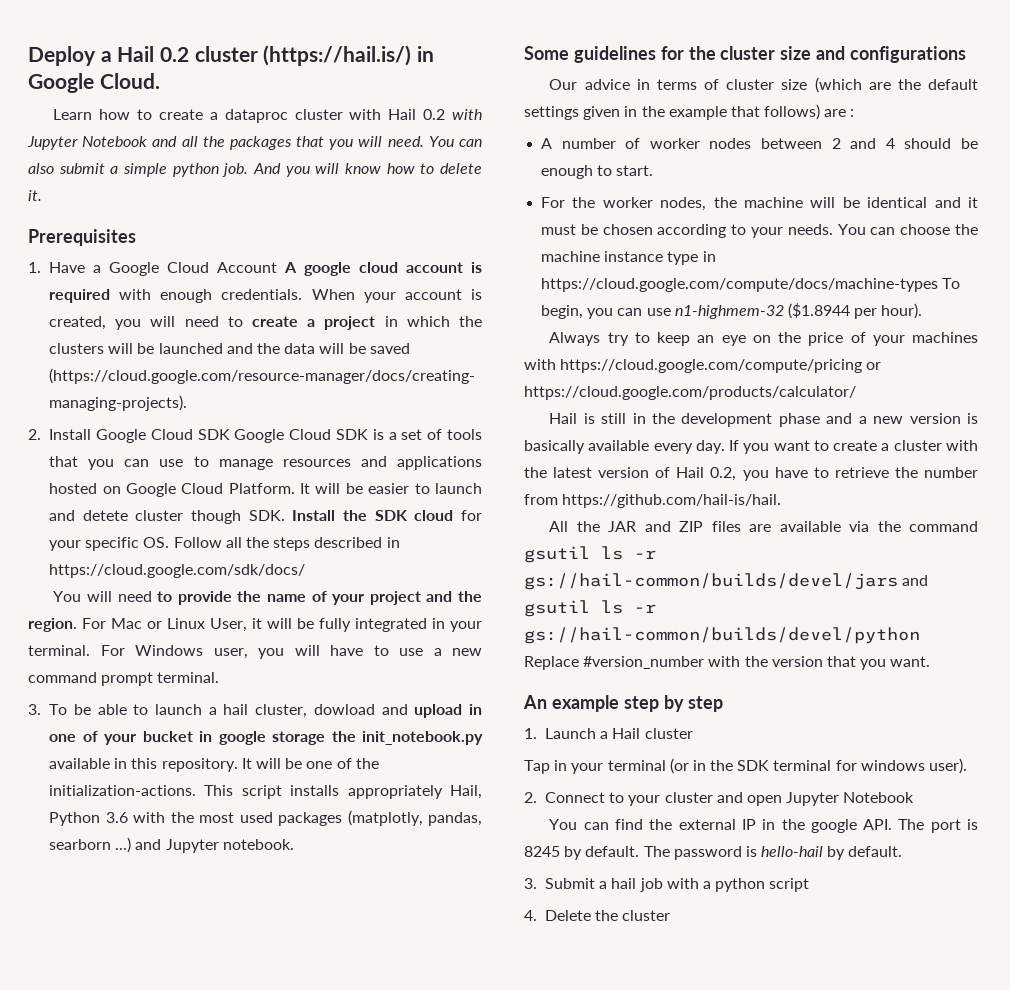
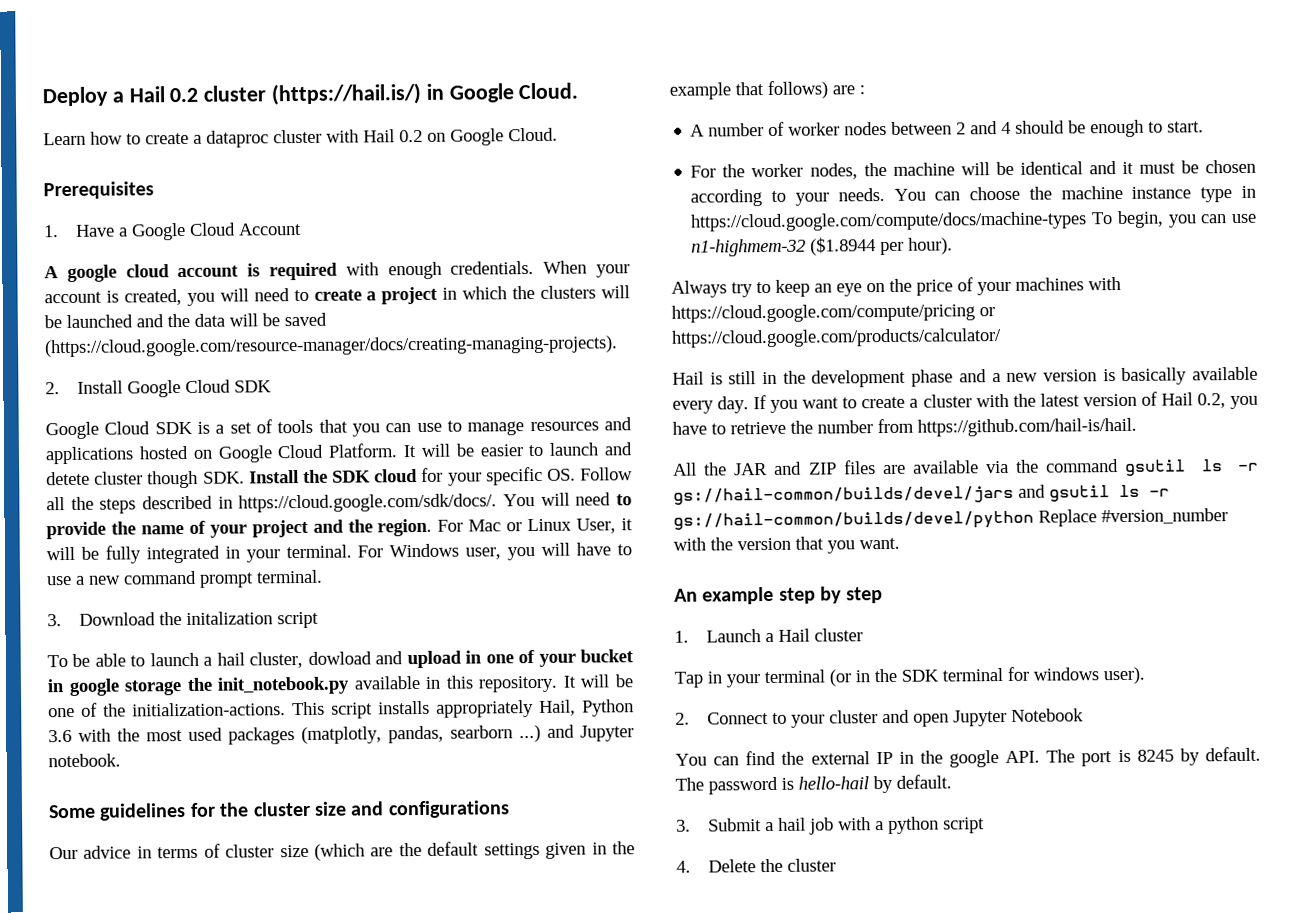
- Learn how to create a dataproc cluster with Hail 0.2 with Jupyter Notebook and all the packages that you will need. You can also submit a simple python job. And you will know how to delete it.
+ Learn how to create a dataproc cluster with Hail 0.2 on Google Cloud.
- 1. Have a Google Cloud Account A google cloud account is required with enough credentials.
+ 1. Have a Google Cloud Account
+ A google cloud account is required with enough credentials.
- 2. Install Google Cloud SDK Google Cloud SDK is a set of tools that you can use to manage resources and applications hosted on Google Cloud Platform.
+ 2. Install Google Cloud SDK
+ Google Cloud SDK is a set of tools that you can use to manage resources and applications hosted on Google Cloud Platform.
- It will be easier to launch and detete cluster though SDK. Install the SDK cloud for your specific OS. Follow all the steps described in https://cloud.google.com/sdk/docs/
- You will need to provide the name of your project and the region.
+ It will be easier to launch and detete cluster though SDK. Install the SDK cloud for your specific OS. Follow all the steps described in https://cloud.google.com/sdk/docs/. You will need to provide the name of your project and the region.
- 3. To be able to launch a hail cluster, dowload and upload in one of your bucket in google storage the init_notebook.py available in this repository.
+ 3. Download the initalization script
+ To be able to launch a hail cluster, dowload and upload in one of your bucket in google storage the init_notebook.py available in this repository.

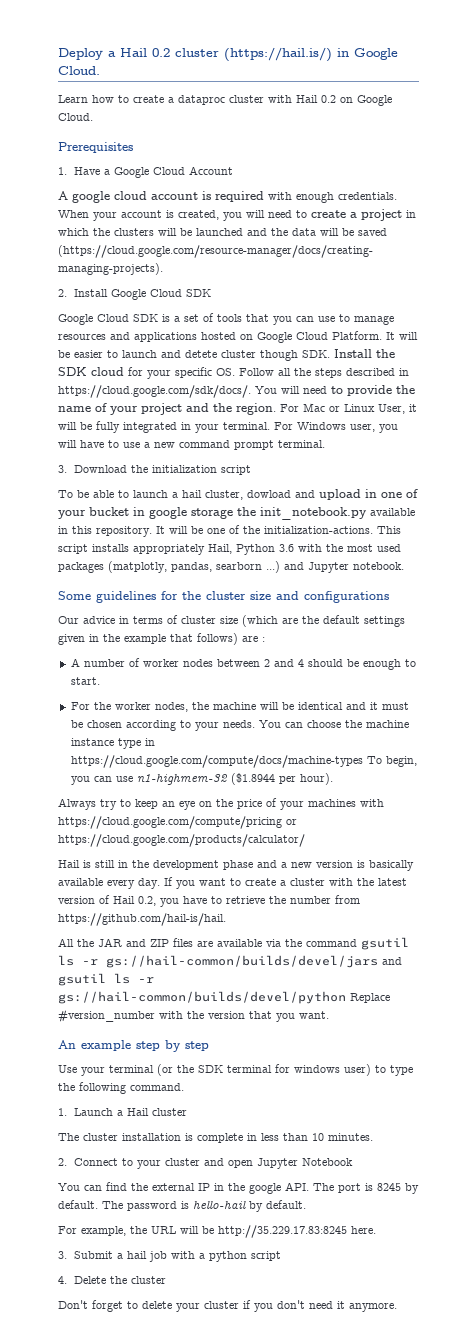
- 3. Download the initalization script
+ 3. Download the initialization script
+ Use your terminal (or the SDK terminal for windows user) to type the following command.
- Tap in your terminal (or in the SDK terminal for windows user).
+ The cluster installation is complete in less than 10 minutes.
+ For example, the URL will be http://35.229.17.83:8245 here.
+ Don't forget to delete your cluster if you don't need it anymore.

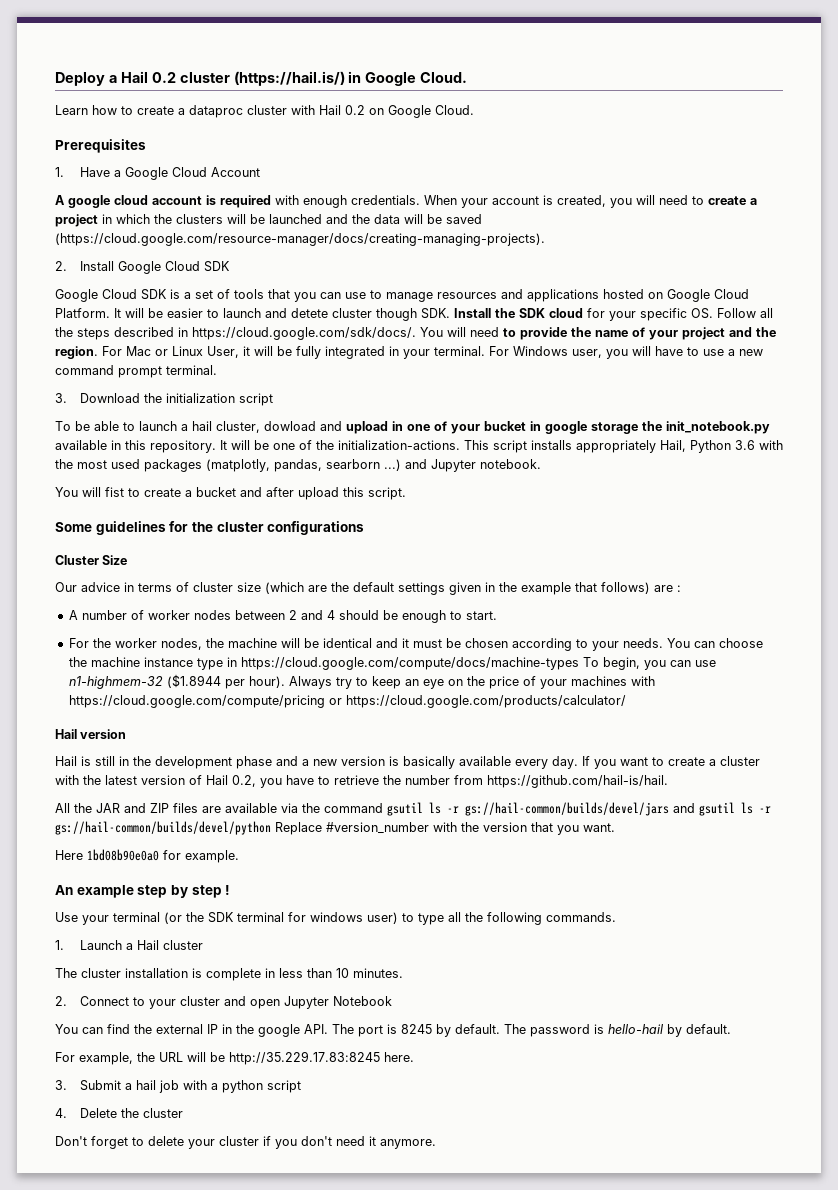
+ You will fist to create a bucket and after upload this script.
- Some guidelines for the cluster size and configurations
+ Some guidelines for the cluster configurations
+ Cluster Size
- You can choose the machine instance type in https://cloud.google.com/compute/docs/machine-types To begin, you can use n1-highmem-32 ($1.8944 per hour).
- Always try to keep an eye on the price of your machines with https://cloud.google.com/compute/pricing or https://cloud.google.com/products/calculator/
+ You can choose the machine instance type in https://cloud.google.com/compute/docs/machine-types To begin, you can use n1-highmem-32 ($1.8944 per hour). Always try to keep an eye on the price of your machines with https://cloud.google.com/compute/pricing or https://cloud.google.com/products/calculator/
+ Hail version
+ Here 1bd08b90e0a0 for example.
- An example step by step
+ An example step by step !
- Use your terminal (or the SDK terminal for windows user) to type the following command.
+ Use your terminal (or the SDK terminal for windows user) to type all the following commands.

